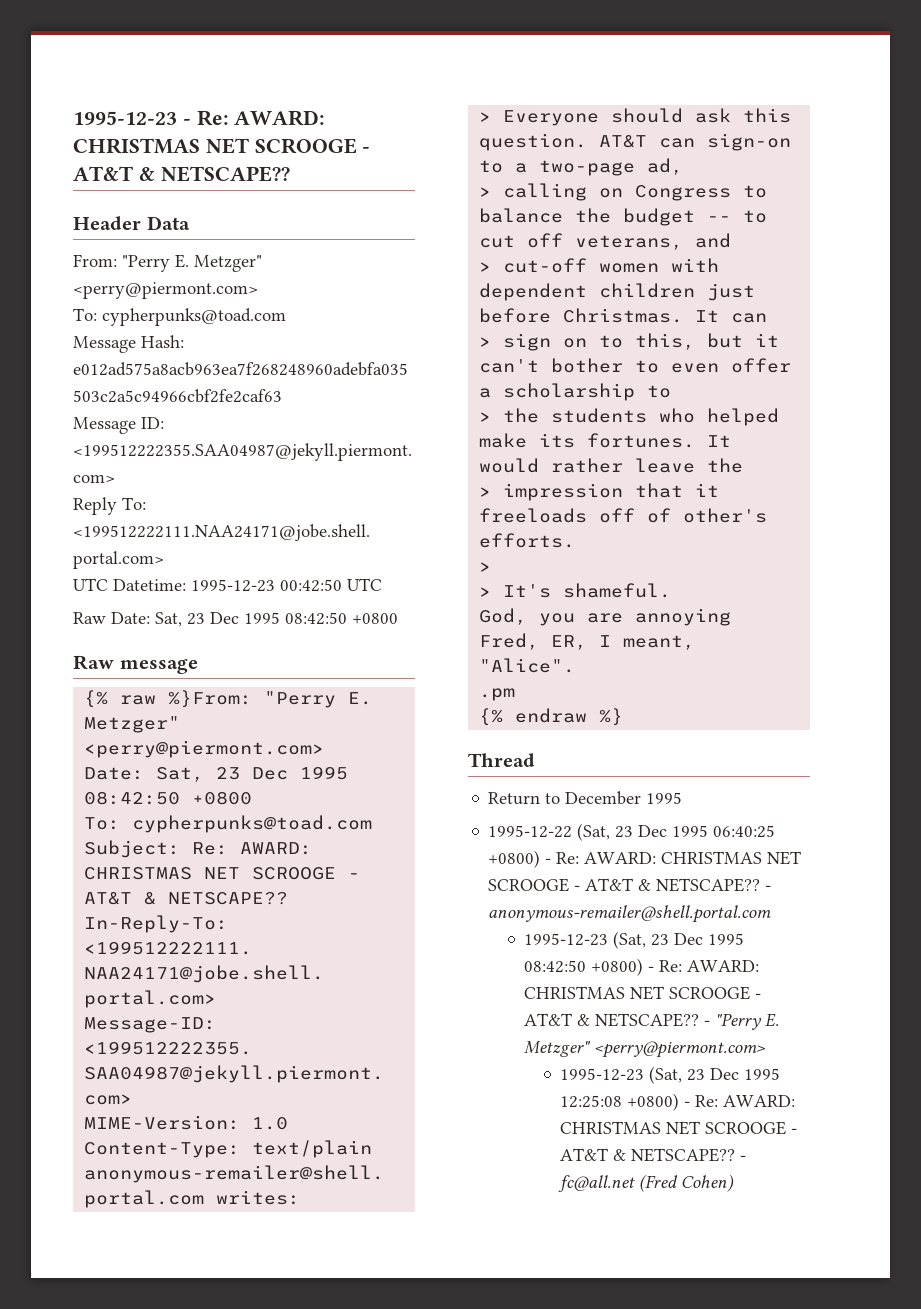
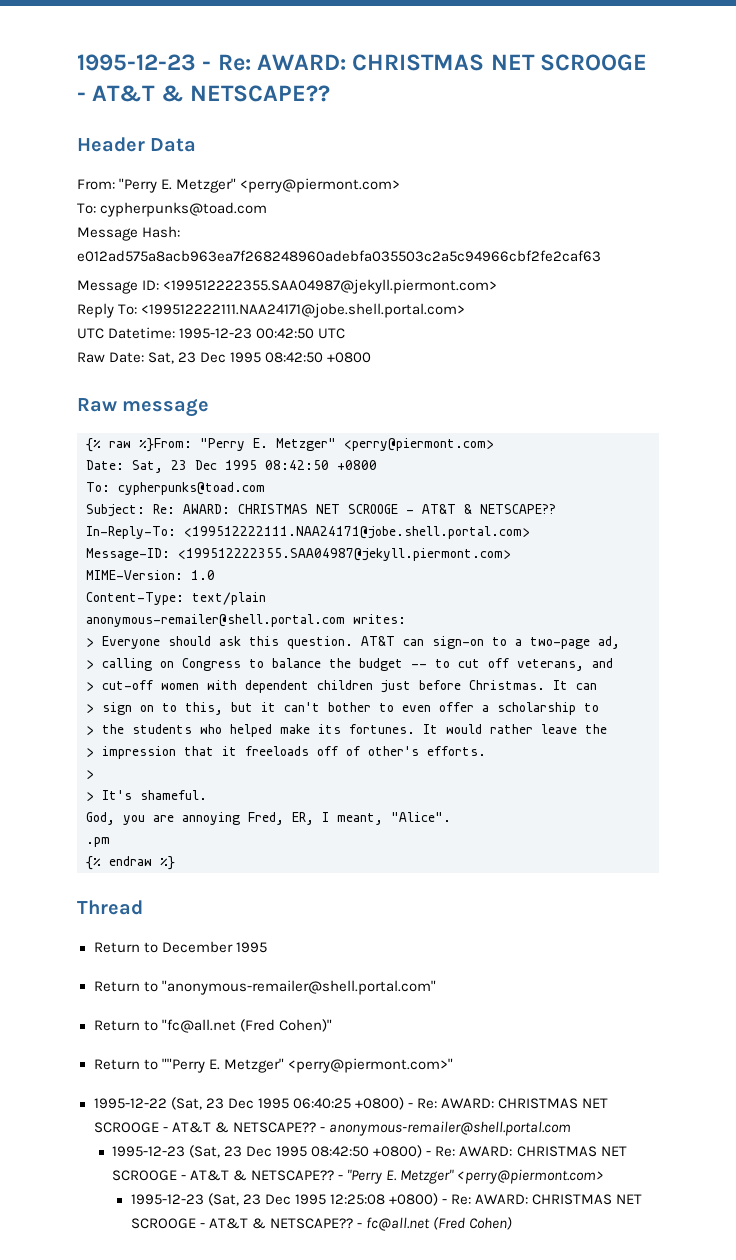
+ Return to "anonymous-remailer@shell.portal.com"
+ Return to "fc@all.net (Fred Cohen)"
+ Return to ""Perry E. Metzger" <perry@piermont.com>"

